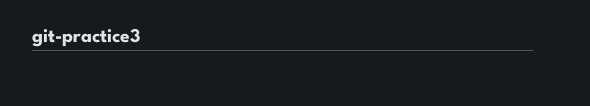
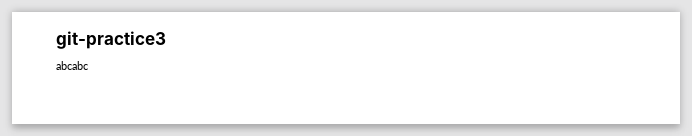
+ abcabc

